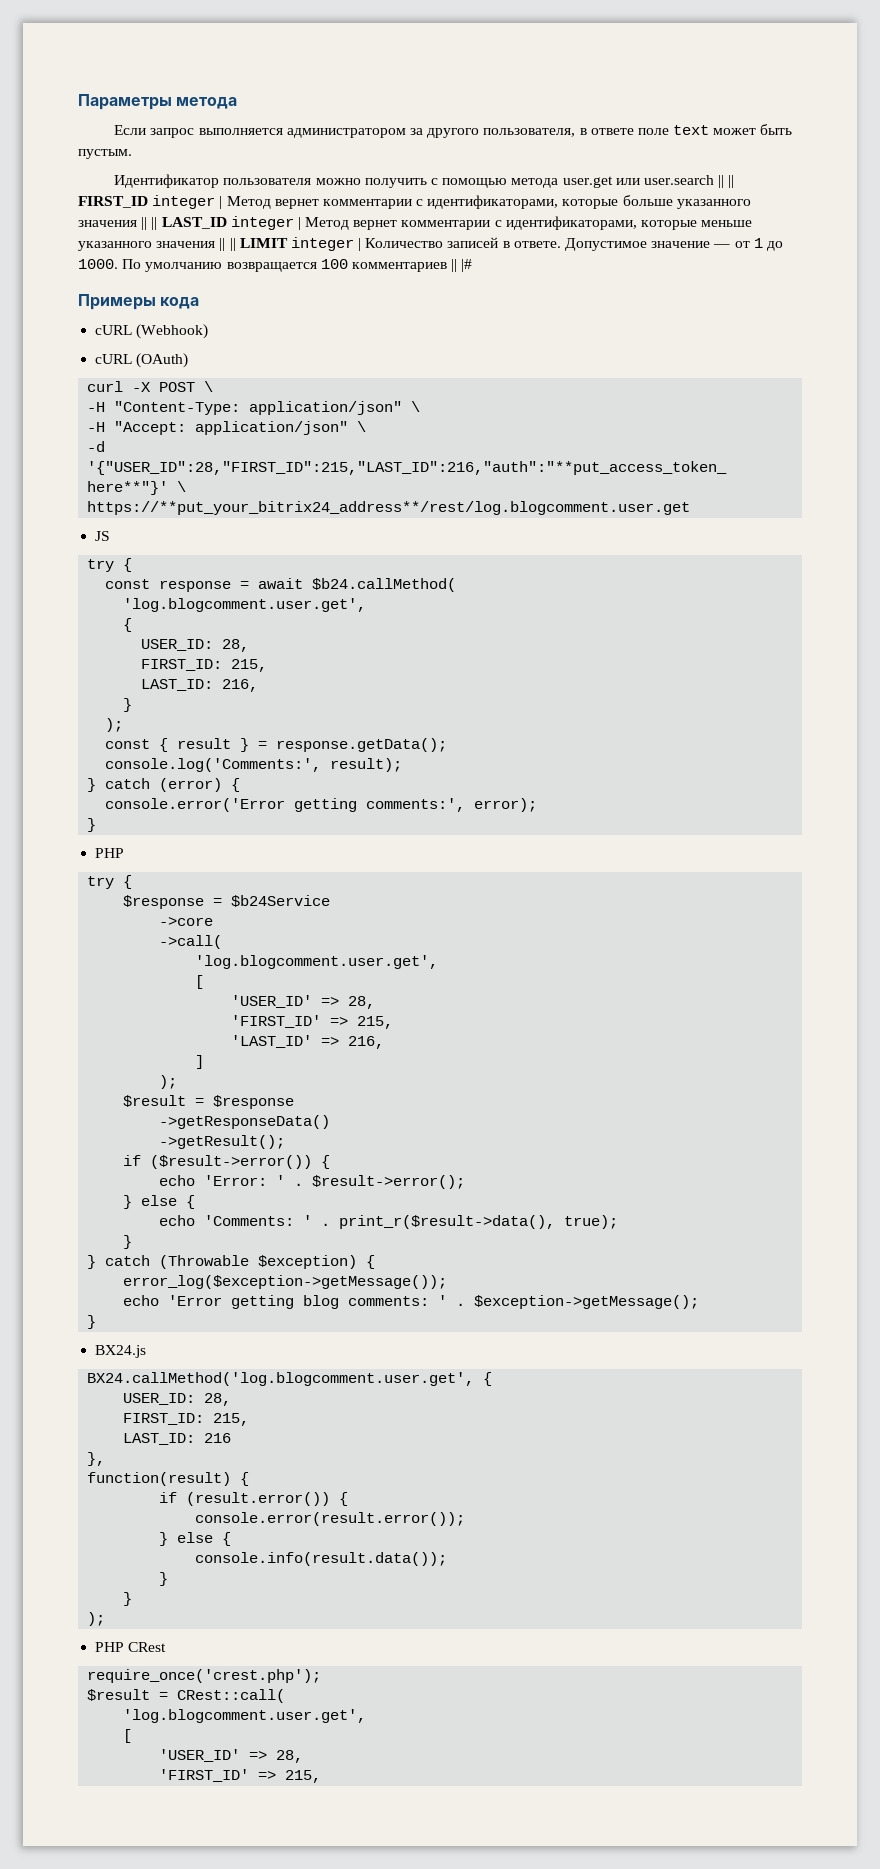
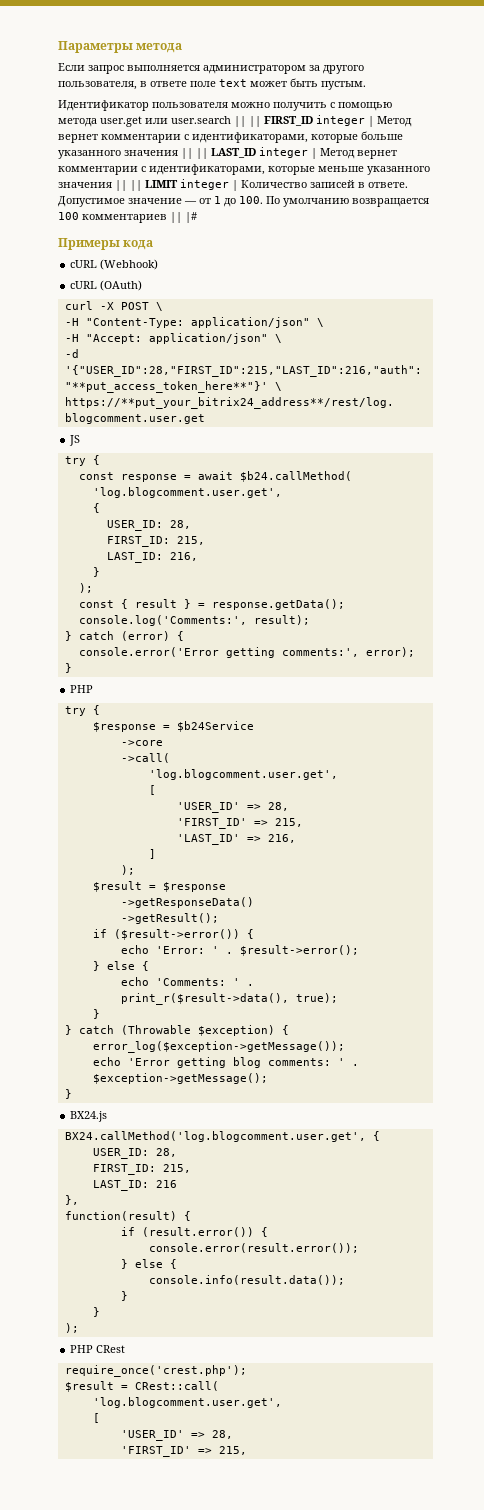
- Допустимое значение — от 1 до 1000. По умолчанию возвращается 100 комментариев || |#
+ Допустимое значение — от 1 до 100. По умолчанию возвращается 100 комментариев || |#

